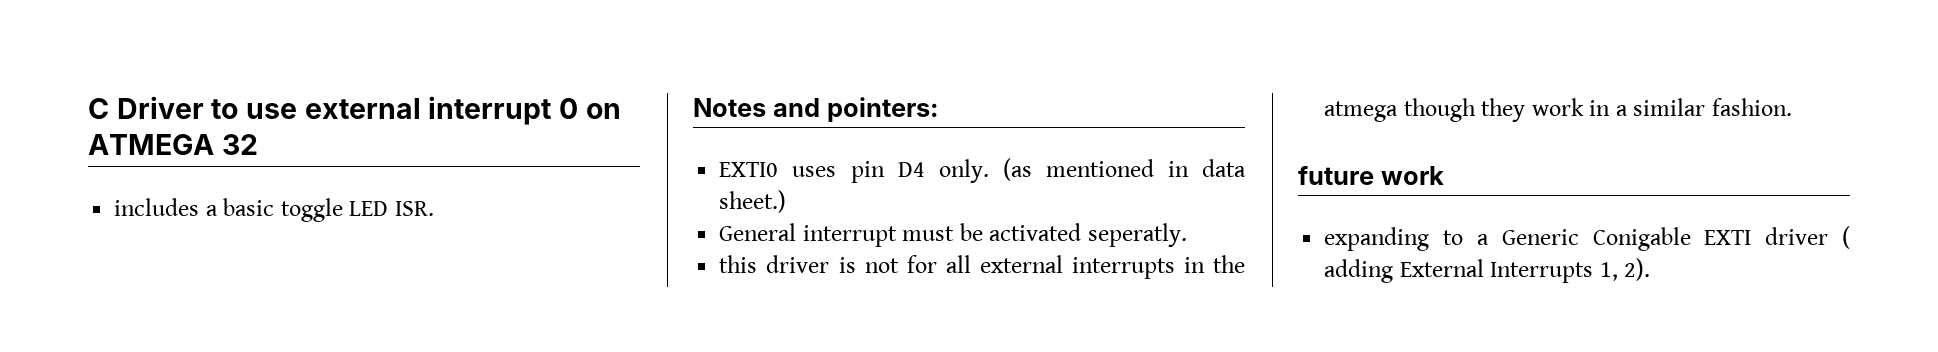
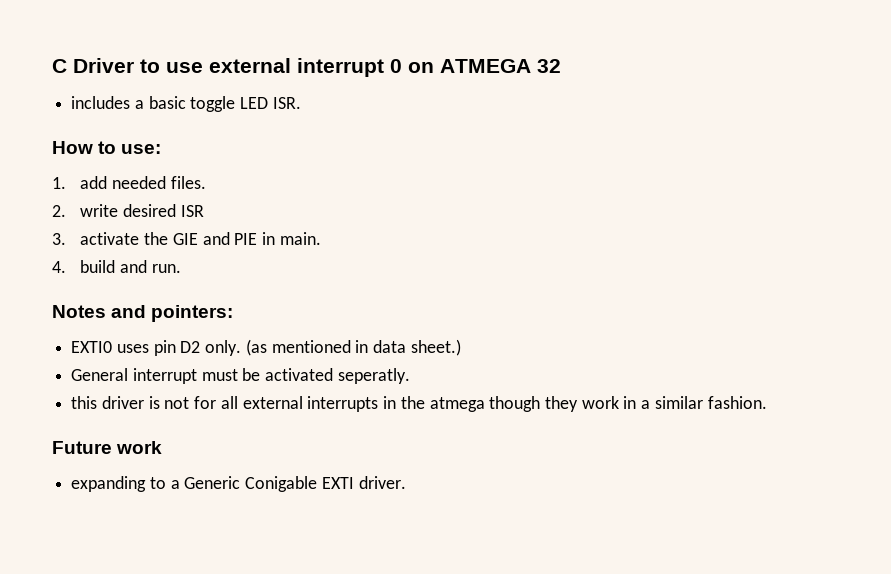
+ How to use:
+ 1. add needed files.
+ 2. write desired ISR
+ 3. activate the GIE and PIE in main.
+ 4. build and run.
- EXTI0 uses pin D4 only.
+ EXTI0 uses pin D2 only.
- future work
+ Future work
- expanding to a Generic Conigable EXTI driver ( adding External Interrupts 1, 2).
+ expanding to a Generic Conigable EXTI driver.

